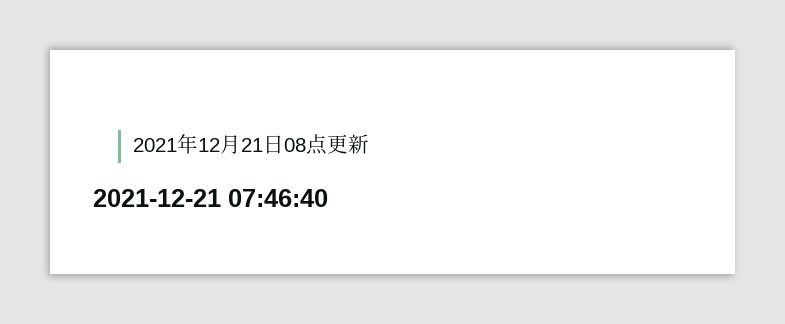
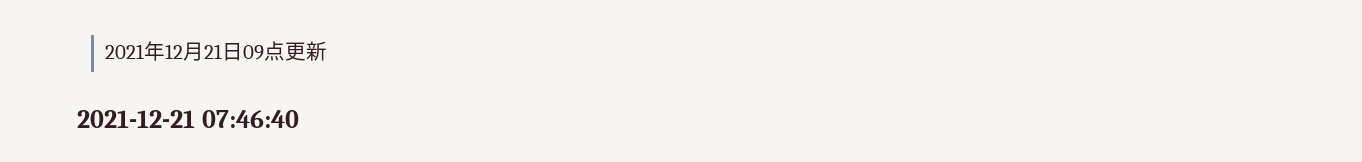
- 2021年12月21日08点更新
+ 2021年12月21日09点更新

